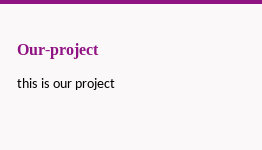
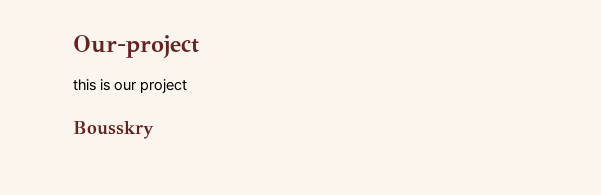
+ Bousskry

